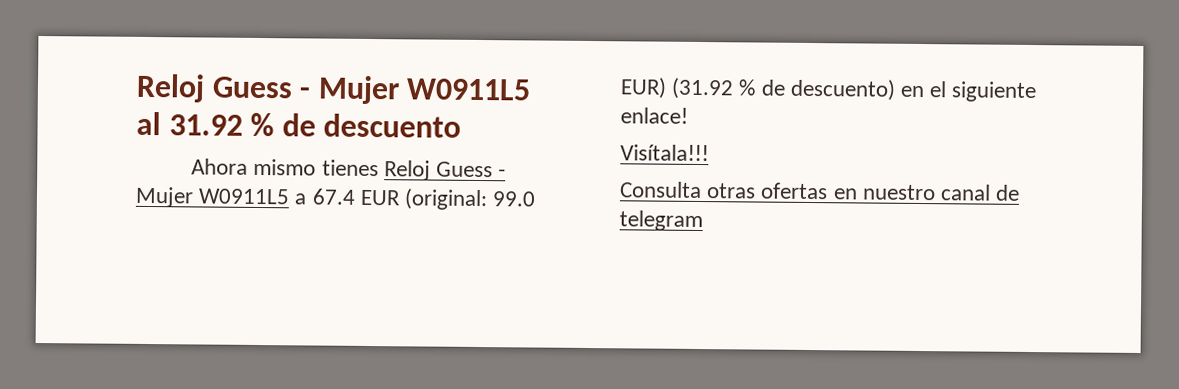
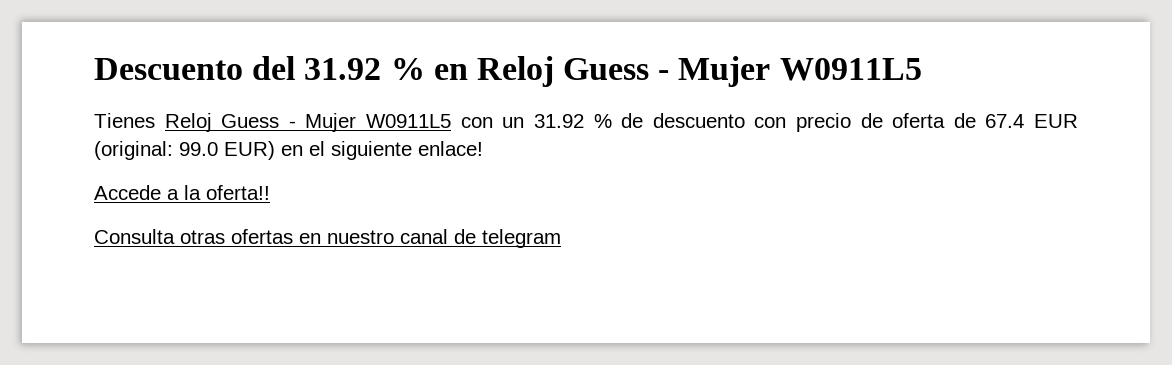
- Reloj Guess - Mujer W0911L5 al 31.92 % de descuento
- Ahora mismo tienes Reloj Guess - Mujer W0911L5 a 67.4 EUR (original: 99.0 EUR) (31.92 % de descuento) en el siguiente enlace!
+ Descuento del 31.92 % en Reloj Guess - Mujer W0911L5
+ Tienes Reloj Guess - Mujer W0911L5 con un 31.92 % de descuento con precio de oferta de 67.4 EUR (original: 99.0 EUR) en el siguiente enlace!
- Visítala!!!
+ Accede a la oferta!!

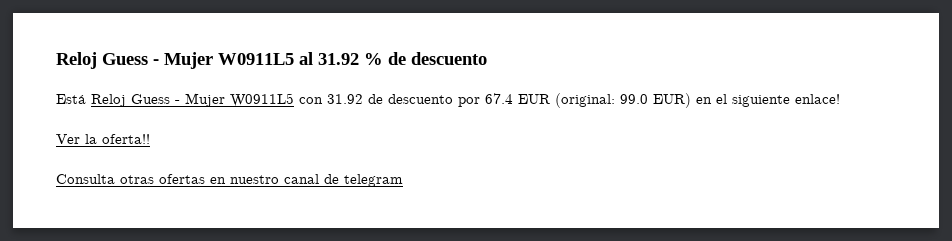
- Descuento del 31.92 % en Reloj Guess - Mujer W0911L5
- Tienes Reloj Guess - Mujer W0911L5 con un 31.92 % de descuento con precio de oferta de 67.4 EUR (original: 99.0 EUR) en el siguiente enlace!
+ Reloj Guess - Mujer W0911L5 al 31.92 % de descuento
+ Está Reloj Guess - Mujer W0911L5 con 31.92 de descuento por 67.4 EUR (original: 99.0 EUR) en el siguiente enlace!
- Accede a la oferta!!
+ Ver la oferta!!

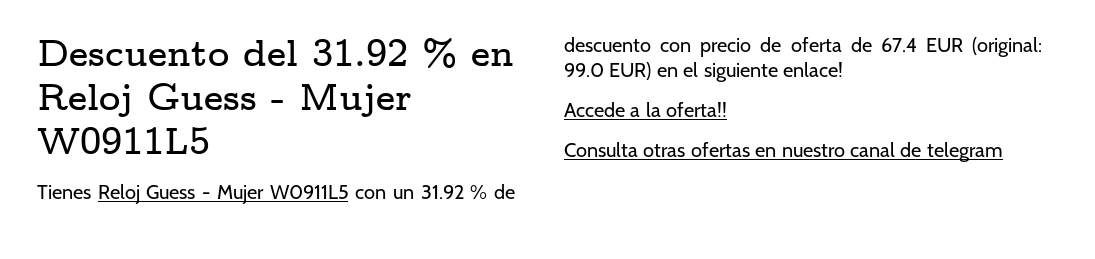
- Reloj Guess - Mujer W0911L5 al 31.92 % de descuento
- Está Reloj Guess - Mujer W0911L5 con 31.92 de descuento por 67.4 EUR (original: 99.0 EUR) en el siguiente enlace!
+ Descuento del 31.92 % en Reloj Guess - Mujer W0911L5
+ Tienes Reloj Guess - Mujer W0911L5 con un 31.92 % de descuento con precio de oferta de 67.4 EUR (original: 99.0 EUR) en el siguiente enlace!
- Ver la oferta!!
+ Accede a la oferta!!

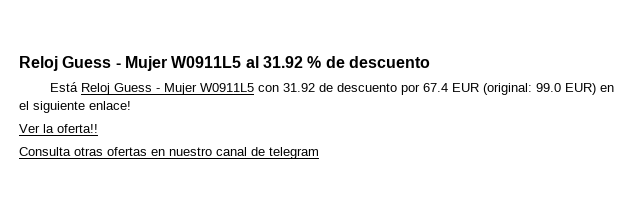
- Descuento del 31.92 % en Reloj Guess - Mujer W0911L5
- Tienes Reloj Guess - Mujer W0911L5 con un 31.92 % de descuento con precio de oferta de 67.4 EUR (original: 99.0 EUR) en el siguiente enlace!
+ Reloj Guess - Mujer W0911L5 al 31.92 % de descuento
+ Está Reloj Guess - Mujer W0911L5 con 31.92 de descuento por 67.4 EUR (original: 99.0 EUR) en el siguiente enlace!
- Accede a la oferta!!
+ Ver la oferta!!

